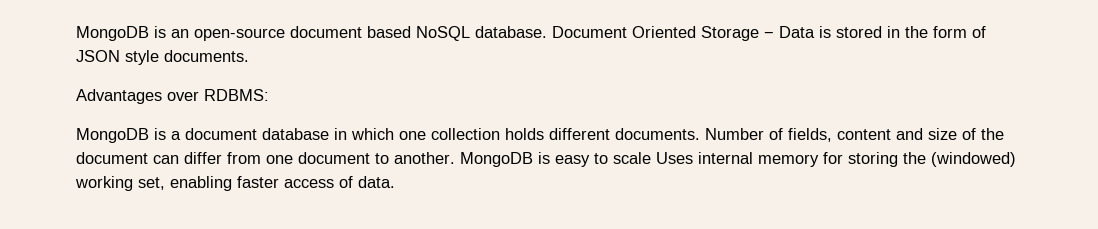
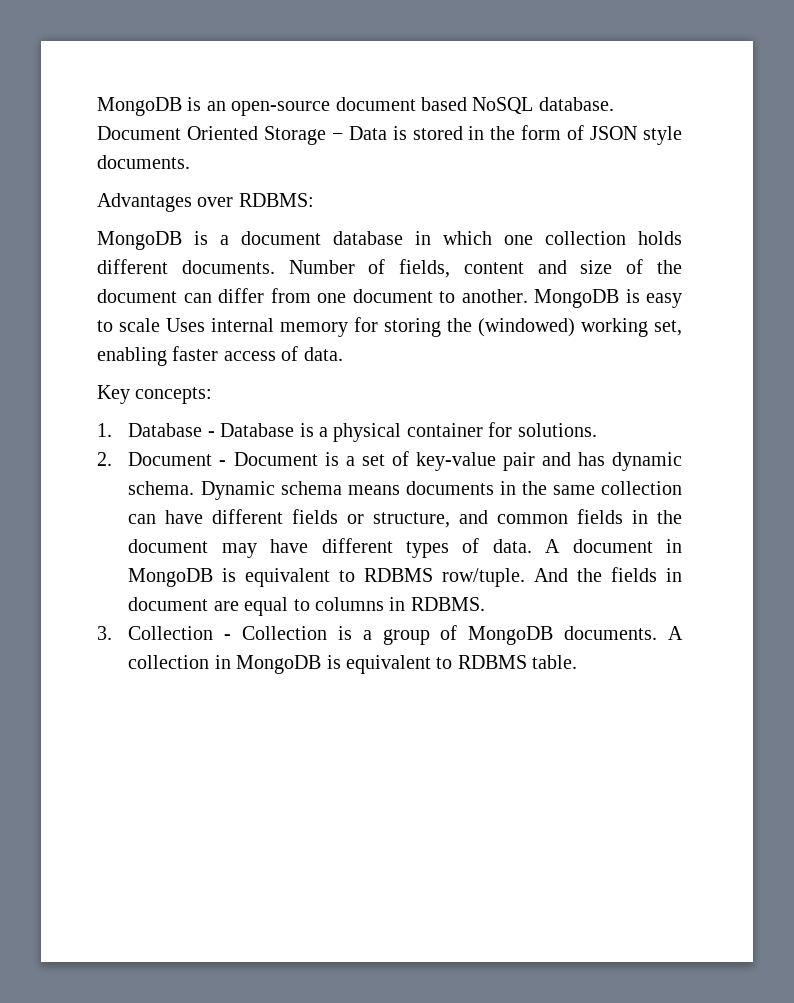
+ Key concepts:
+ 1. Database - Database is a physical container for solutions.
+ 2. Document - Document is a set of key-value pair and has dynamic schema. Dynamic schema means documents in the same collection can have different fields or structure, and common fields in the document may have different types of data. A document in MongoDB is equivalent to RDBMS row/tuple. And the fields in document are equal to columns in RDBMS.
+ 3. Collection - Collection is a group of MongoDB documents. A collection in MongoDB is equivalent to RDBMS table.

